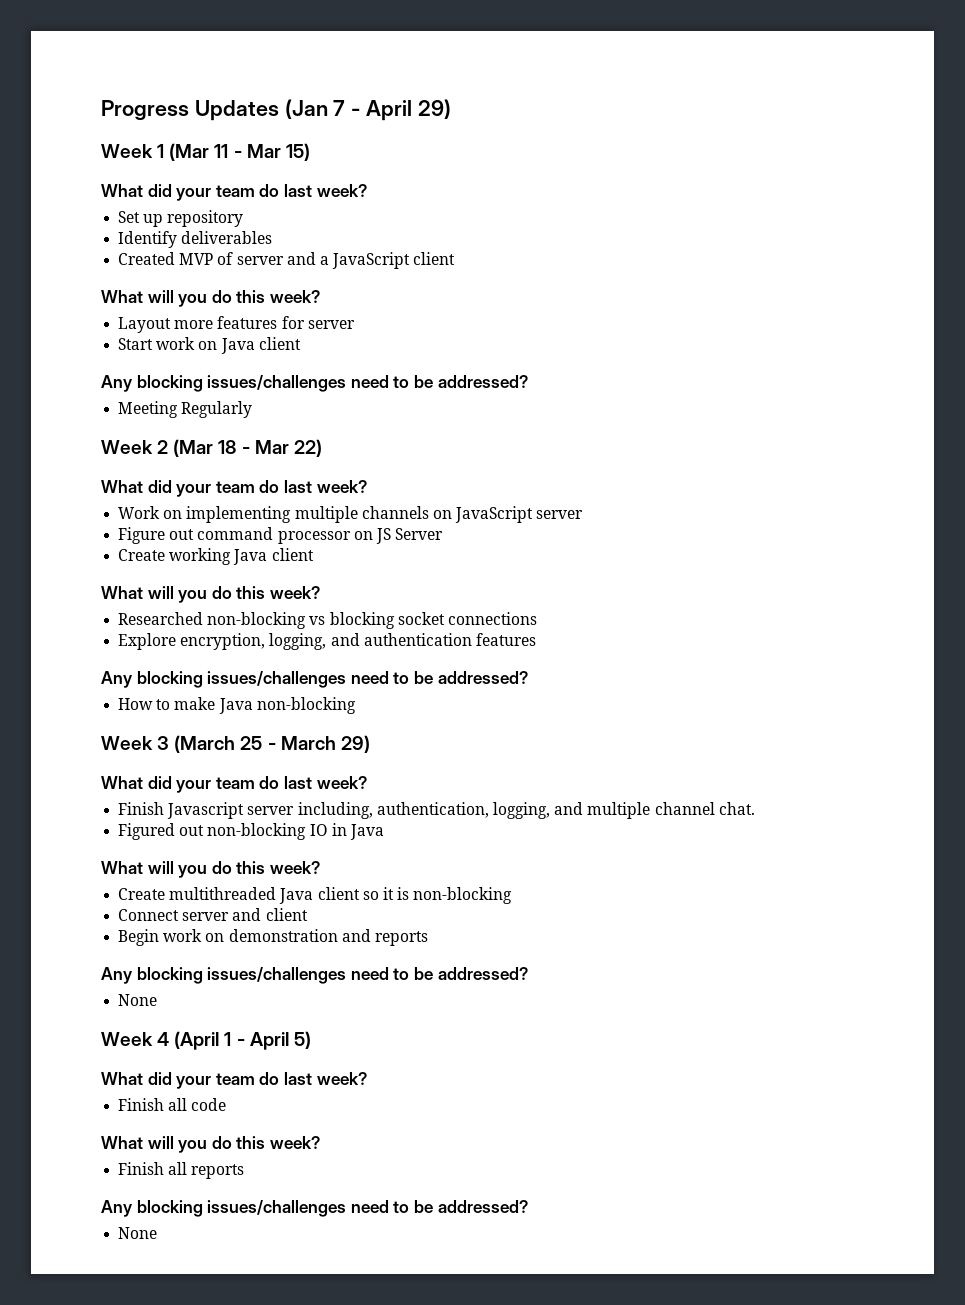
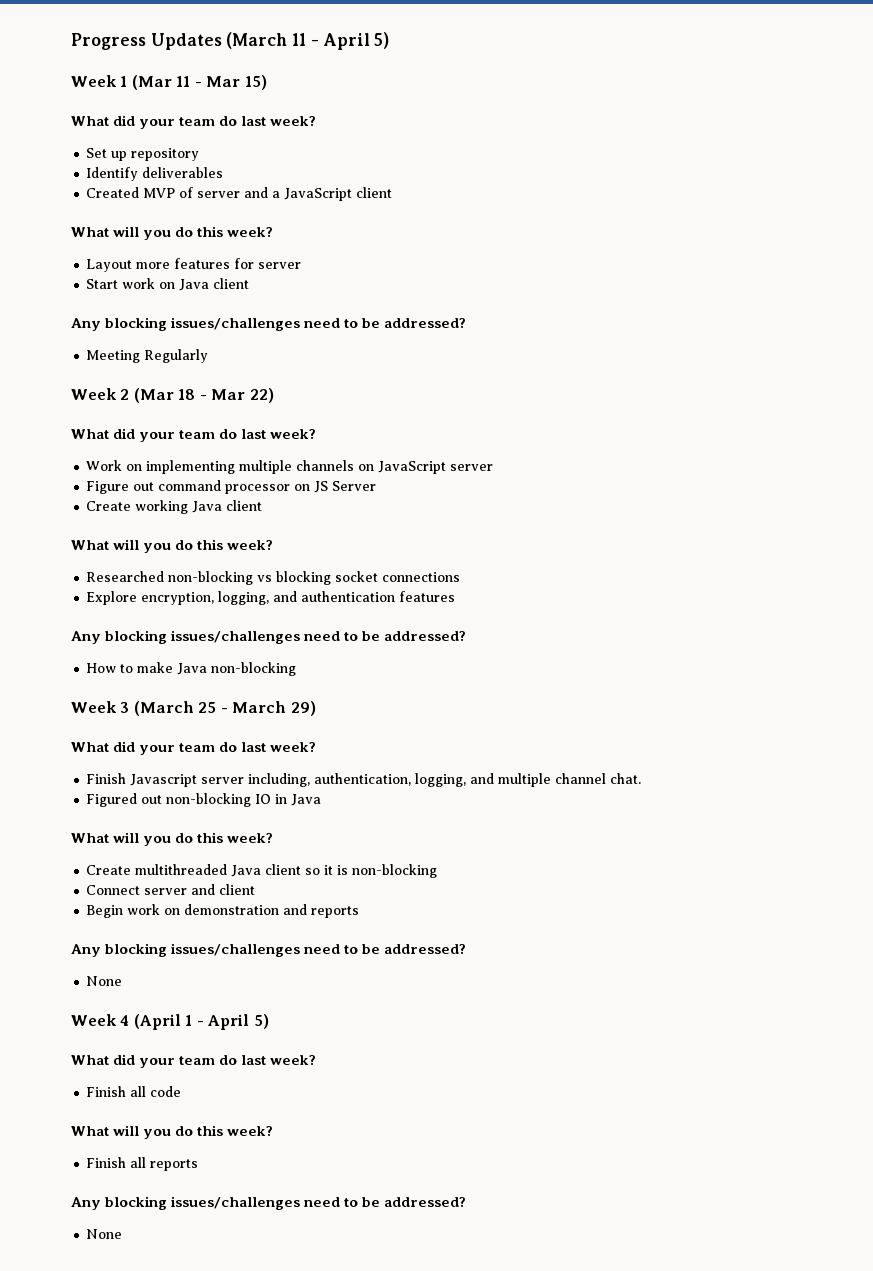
- Progress Updates (Jan 7 - April 29)
+ Progress Updates (March 11 - April 5)

